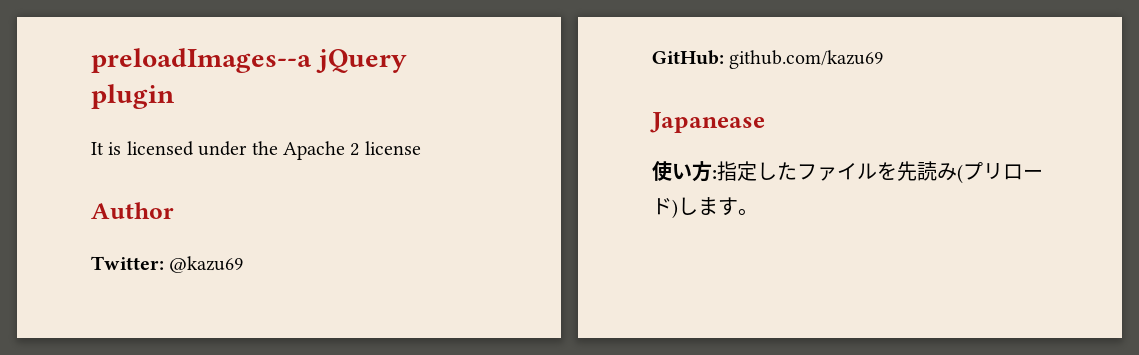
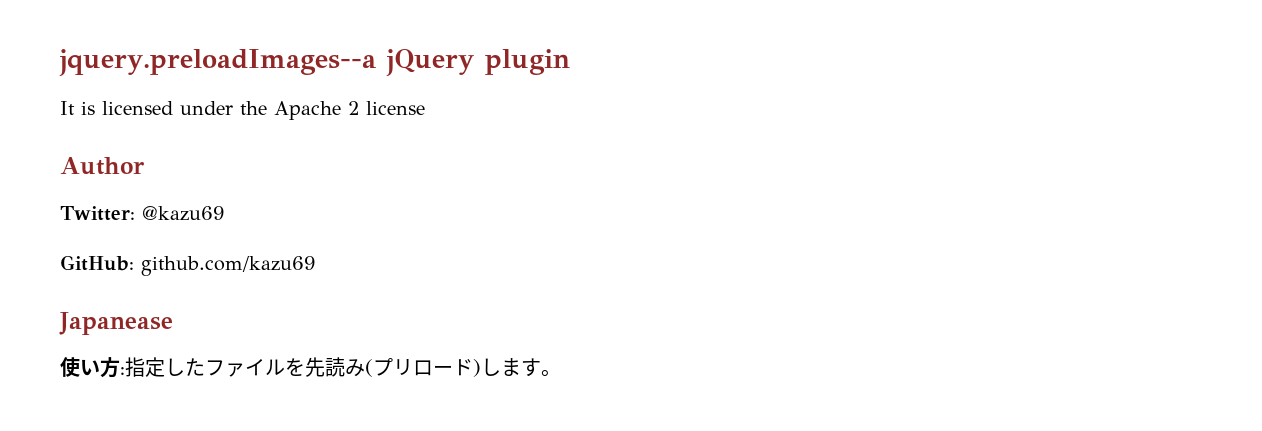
- preloadImages--a jQuery plugin
+ jquery.preloadImages--a jQuery plugin

